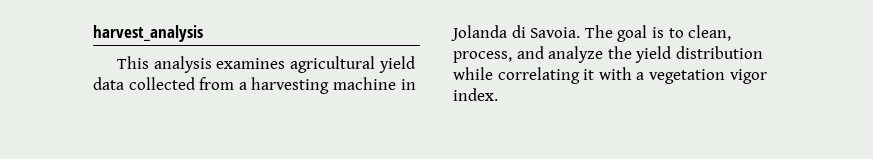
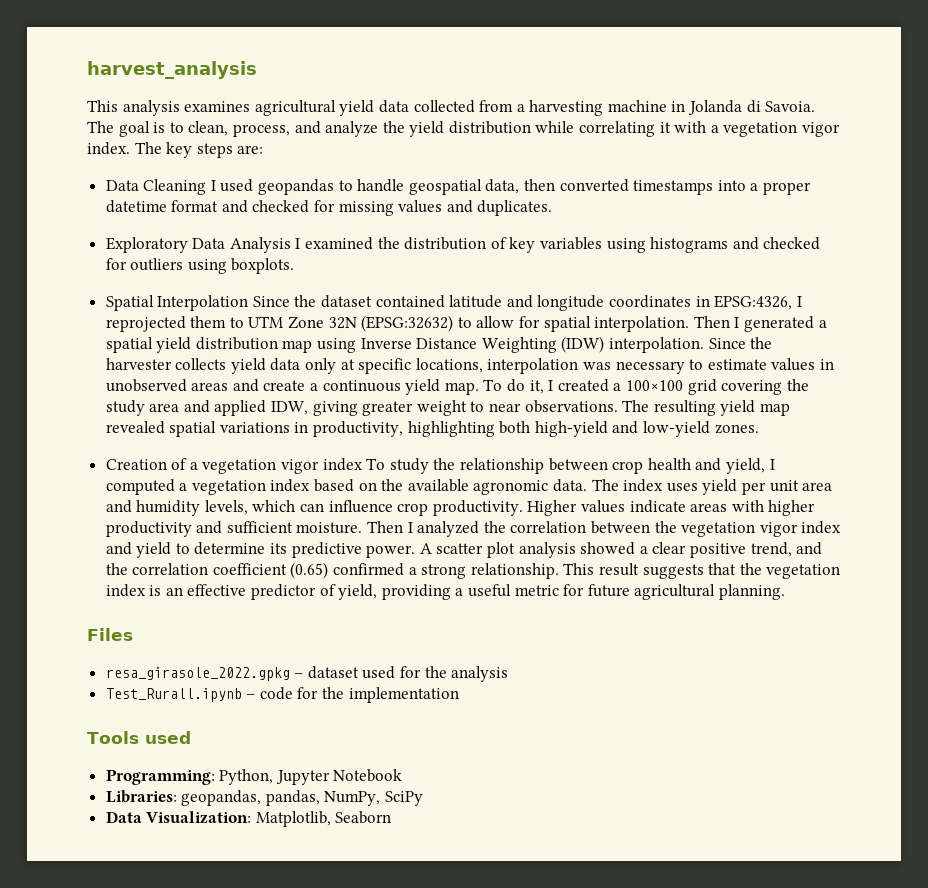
+ The key steps are:
+ Data Cleaning I used geopandas to handle geospatial data, then converted timestamps into a proper datetime format and checked for missing values and duplicates.
+ Exploratory Data Analysis I examined the distribution of key variables using histograms and checked for outliers using boxplots.
+ Spatial Interpolation Since the dataset contained latitude and longitude coordinates in EPSG:4326, I reprojected them to UTM Zone 32N (EPSG:32632) to allow for spatial interpolation. Then I generated a spatial yield distribution map using Inverse Distance Weighting (IDW) interpolation. Since the harvester collects yield data only at specific locations, interpolation was necessary to estimate values in unobserved areas and create a continuous yield map. To do it, I created a 100×100 grid covering the study area and applied IDW, giving greater weight to near observations. The resulting yield map revealed spatial variations in productivity, highlighting both high-yield and low-yield zones.
+ Creation of a vegetation vigor index To study the relationship between crop health and yield, I computed a vegetation index based on the available agronomic data. The index uses yield per unit area and humidity levels, which can influence crop productivity. Higher values indicate areas with higher productivity and sufficient moisture. Then I analyzed the correlation between the vegetation vigor index and yield to determine its predictive power. A scatter plot analysis showed a clear positive trend, and the correlation coefficient (0.65) confirmed a strong relationship. This result suggests that the vegetation index is an effective predictor of yield, providing a useful metric for future agricultural planning.
+ Files
+ resa_girasole_2022.gpkg – dataset used for the analysis
+ Test_Rurall.ipynb – code for the implementation
+ Tools used
+ Programming: Python, Jupyter Notebook
+ Libraries: geopandas, pandas, NumPy, SciPy
+ Data Visualization: Matplotlib, Seaborn

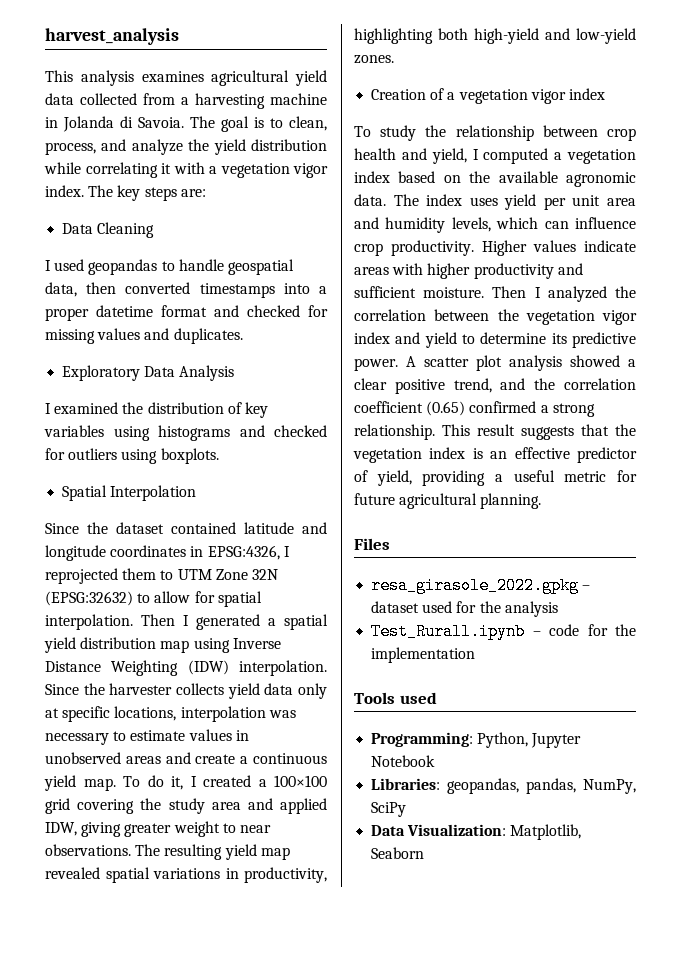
- Data Cleaning I used geopandas to handle geospatial data, then converted timestamps into a proper datetime format and checked for missing values and duplicates.
+ Data Cleaning
+ I used geopandas to handle geospatial data, then converted timestamps into a proper datetime format and checked for missing values and duplicates.
- Exploratory Data Analysis I examined the distribution of key variables using histograms and checked for outliers using boxplots.
+ Exploratory Data Analysis
+ I examined the distribution of key variables using histograms and checked for outliers using boxplots.
- Spatial Interpolation Since the dataset contained latitude and longitude coordinates in EPSG:4326, I reprojected them to UTM Zone 32N (EPSG:32632) to allow for spatial interpolation.
+ Spatial Interpolation
+ Since the dataset contained latitude and longitude coordinates in EPSG:4326, I reprojected them to UTM Zone 32N (EPSG:32632) to allow for spatial interpolation.
- Creation of a vegetation vigor index To study the relationship between crop health and yield, I computed a vegetation index based on the available agronomic data.
+ Creation of a vegetation vigor index
+ To study the relationship between crop health and yield, I computed a vegetation index based on the available agronomic data.

